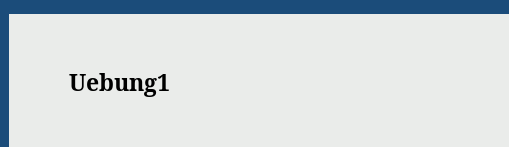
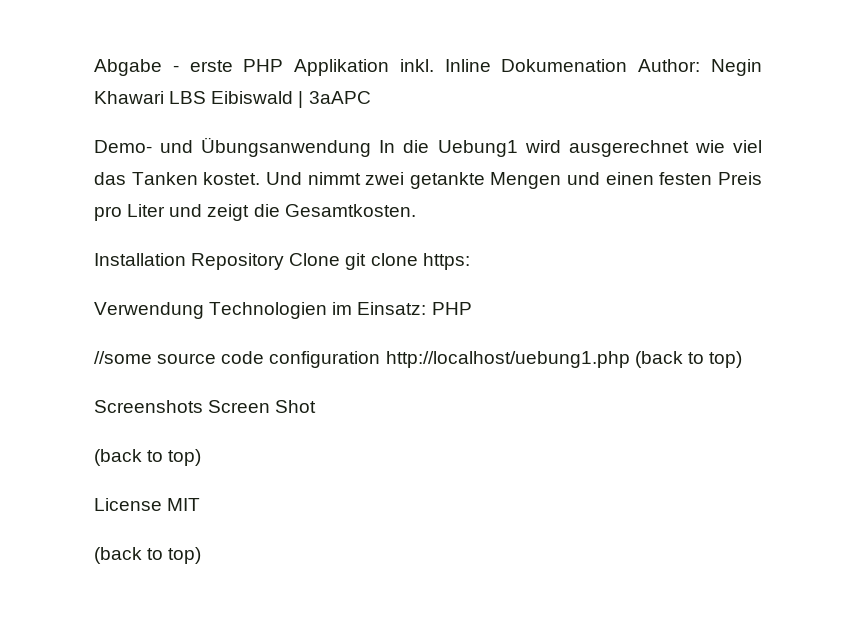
- Uebung1
+ Abgabe - erste PHP Applikation inkl. Inline Dokumenation Author: Negin Khawari LBS Eibiswald | 3aAPC
+ Demo- und Übungsanwendung In die Uebung1 wird ausgerechnet wie viel das Tanken kostet. Und nimmt zwei getankte Mengen und einen festen Preis pro Liter und zeigt die Gesamtkosten.
+ Installation Repository Clone git clone https:
+ Verwendung Technologien im Einsatz: PHP
+ //some source code configuration http://localhost/uebung1.php (back to top)
+ Screenshots Screen Shot
+ (back to top)
+ License MIT
+ (back to top)

